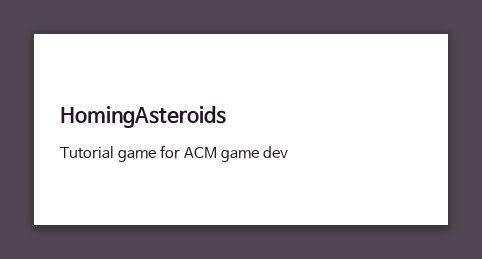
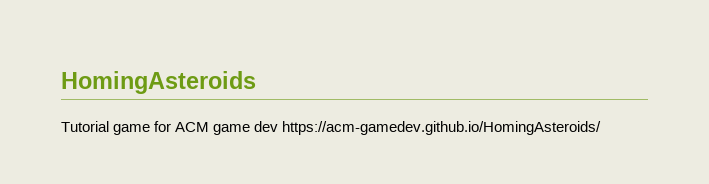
- Tutorial game for ACM game dev
+ Tutorial game for ACM game dev https://acm-gamedev.github.io/HomingAsteroids/

